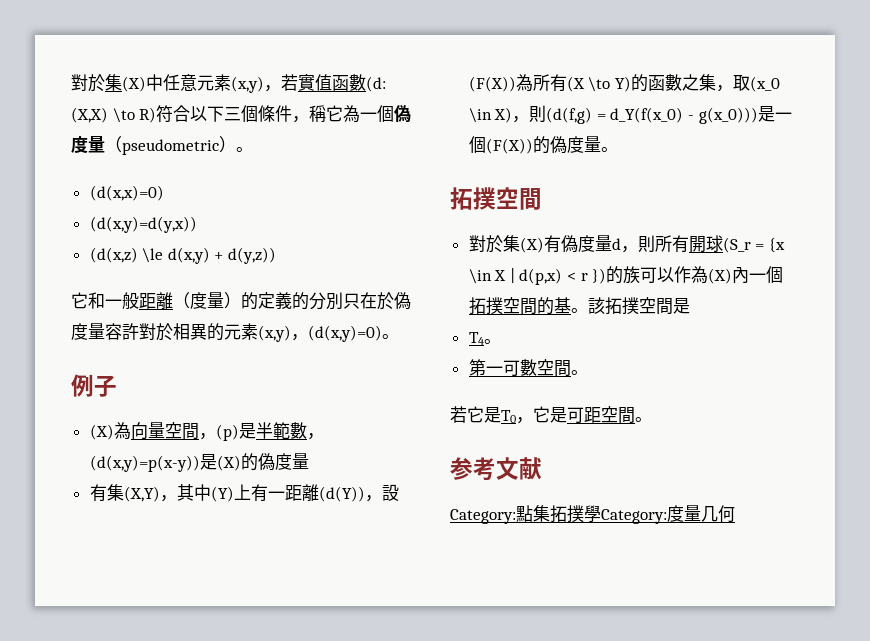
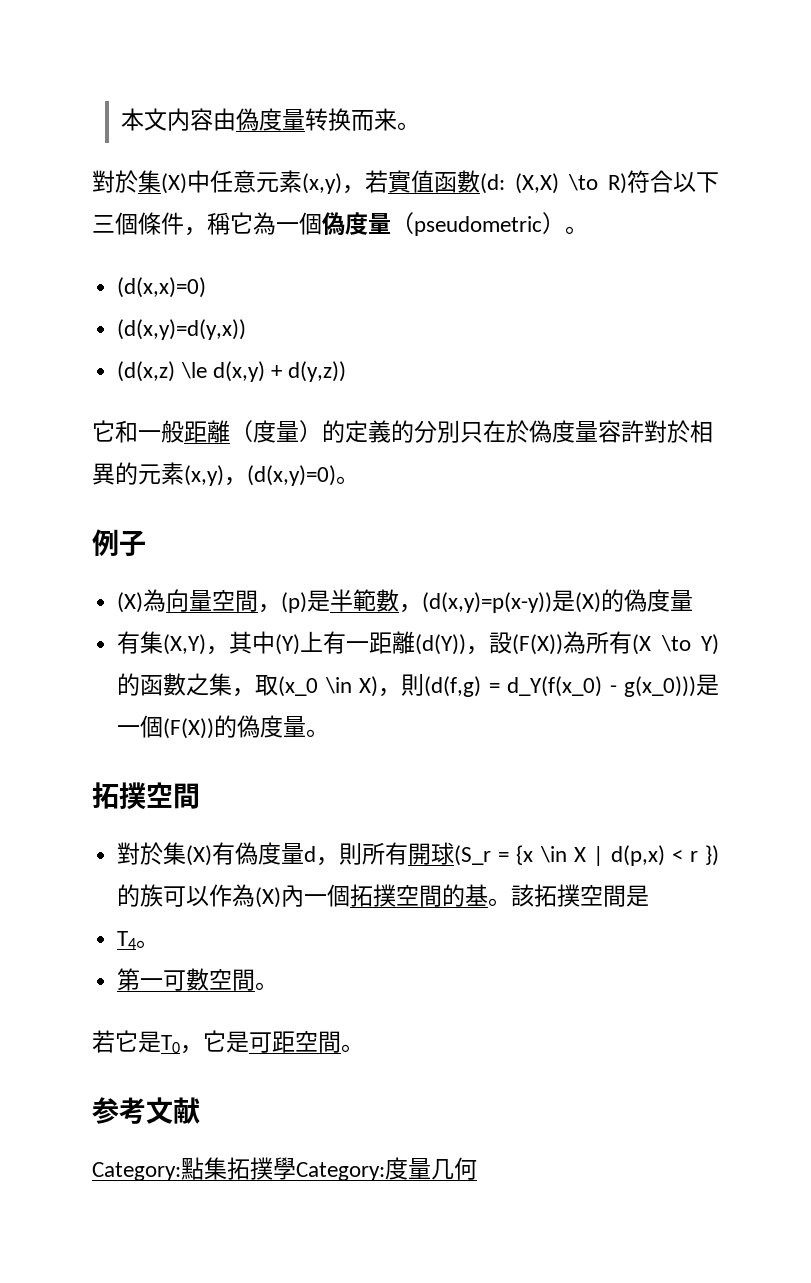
+ 本文内容由偽度量转换而来。

